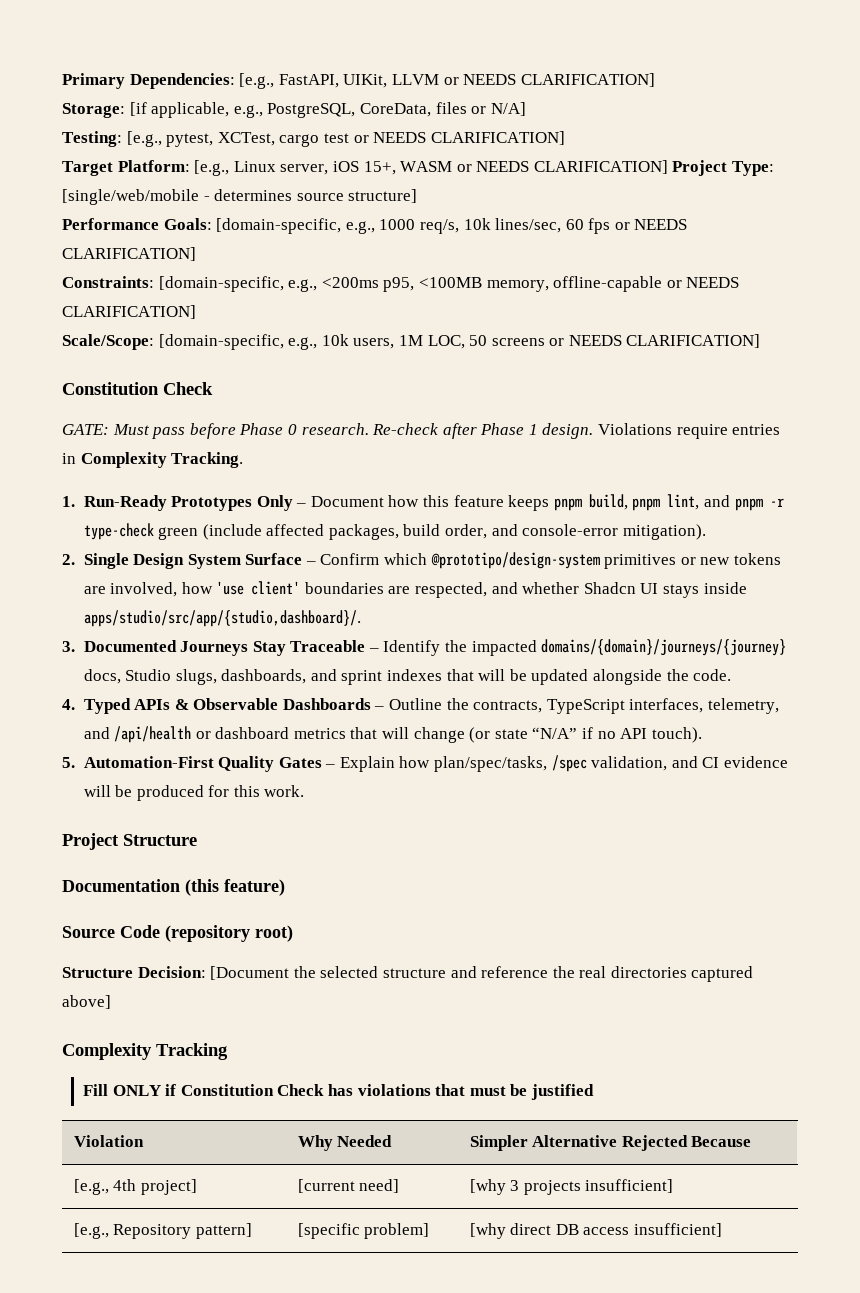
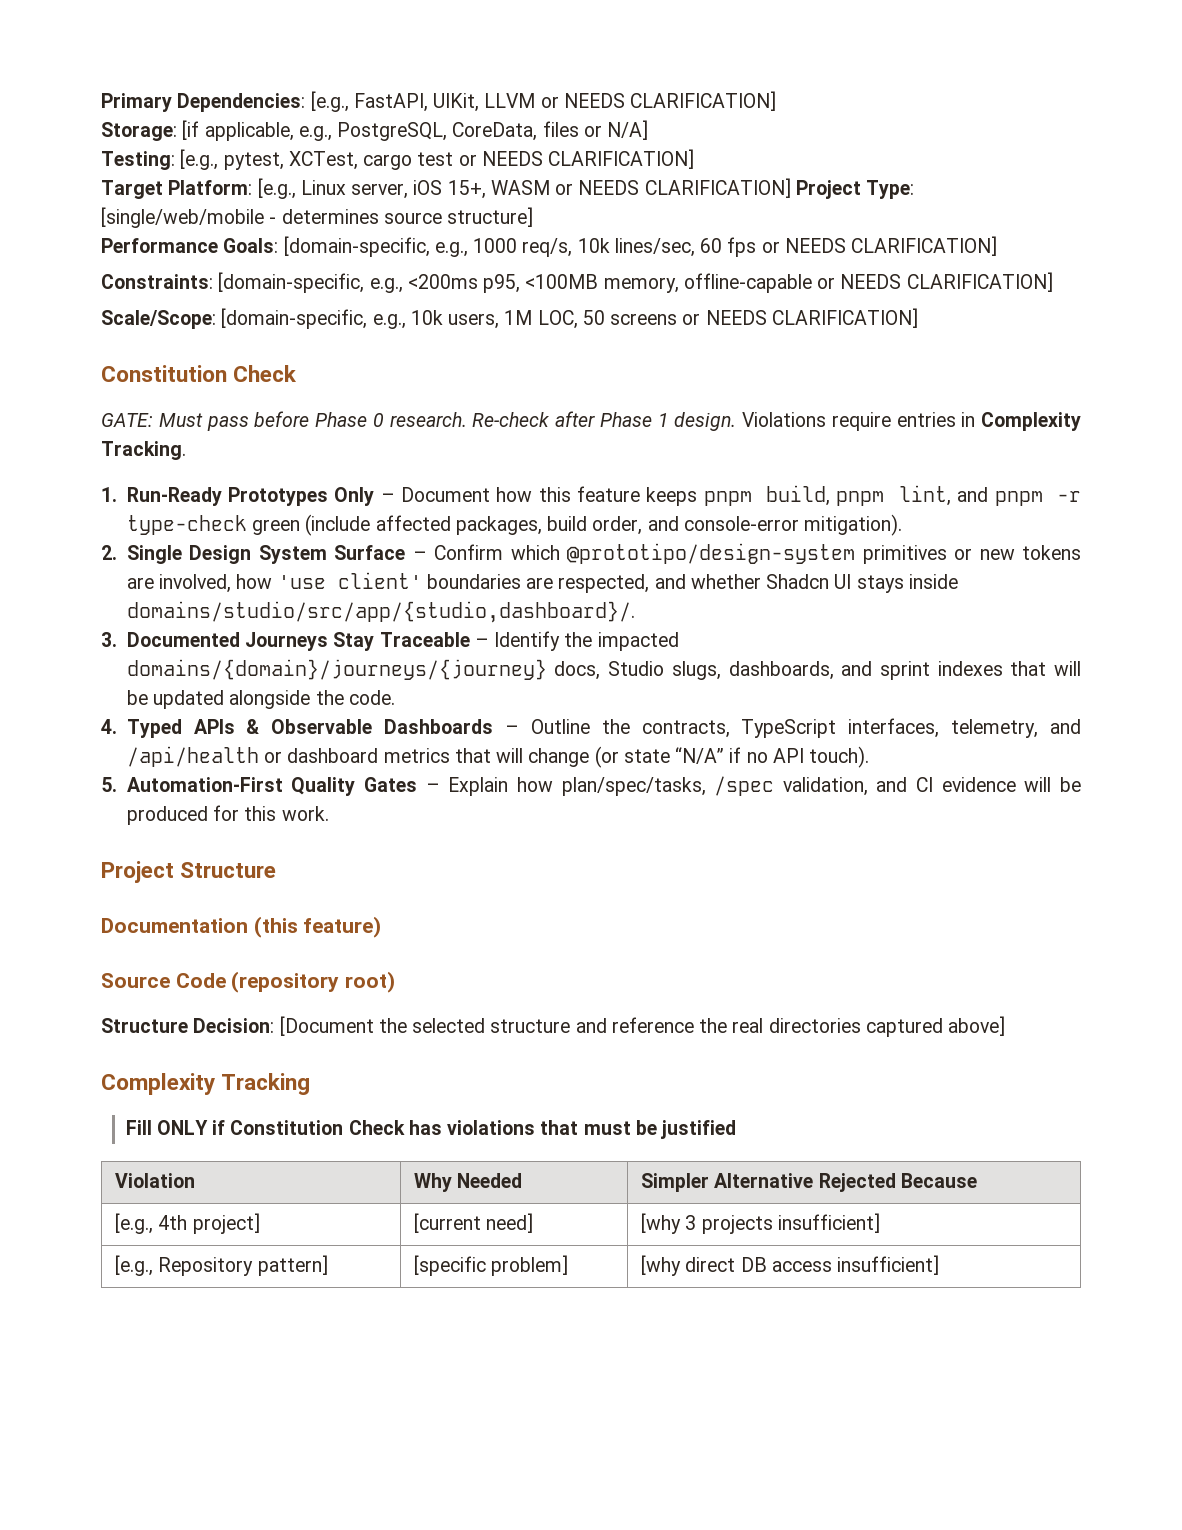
- 2. Single Design System Surface – Confirm which @prototipo/design-system primitives or new tokens are involved, how 'use client' boundaries are respected, and whether Shadcn UI stays inside apps/studio/src/app/{studio,dashboard}/.
+ 2. Single Design System Surface – Confirm which @prototipo/design-system primitives or new tokens are involved, how 'use client' boundaries are respected, and whether Shadcn UI stays inside domains/studio/src/app/{studio,dashboard}/.

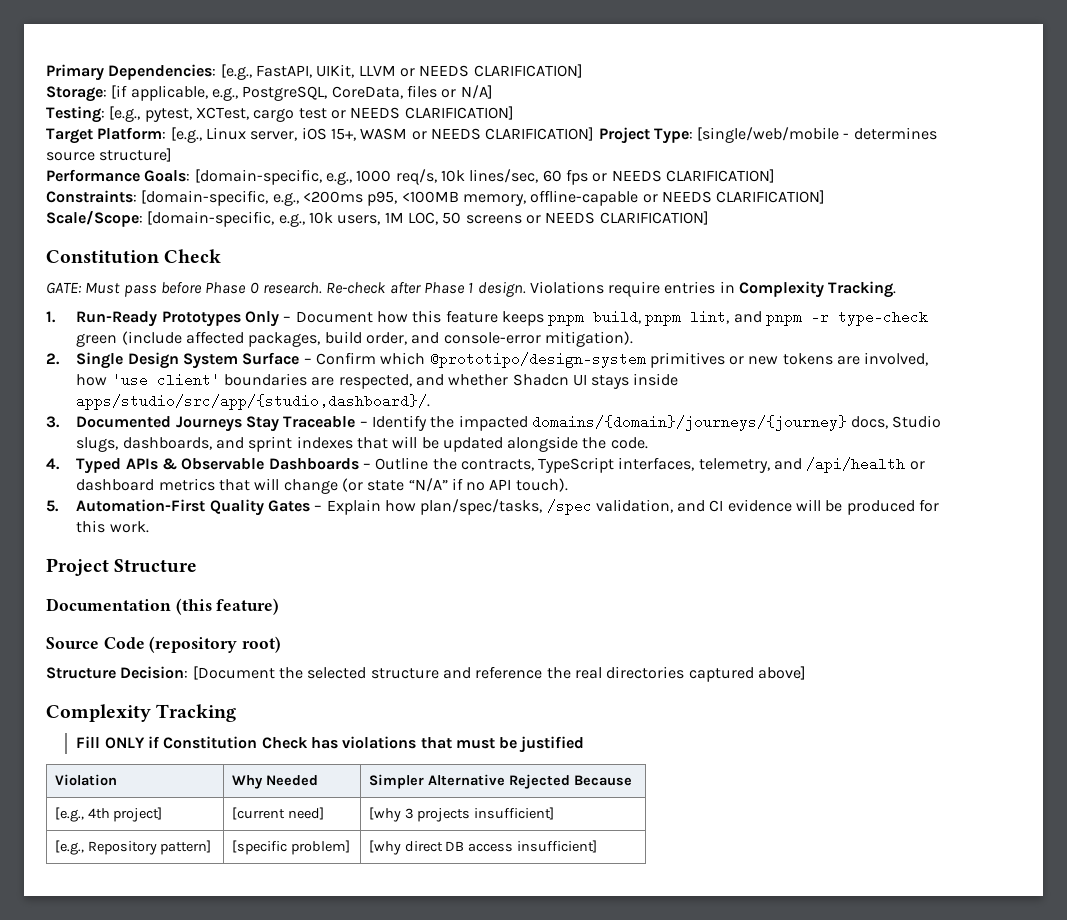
- 2. Single Design System Surface – Confirm which @prototipo/design-system primitives or new tokens are involved, how 'use client' boundaries are respected, and whether Shadcn UI stays inside domains/studio/src/app/{studio,dashboard}/.
+ 2. Single Design System Surface – Confirm which @prototipo/design-system primitives or new tokens are involved, how 'use client' boundaries are respected, and whether Shadcn UI stays inside apps/studio/src/app/{studio,dashboard}/.

